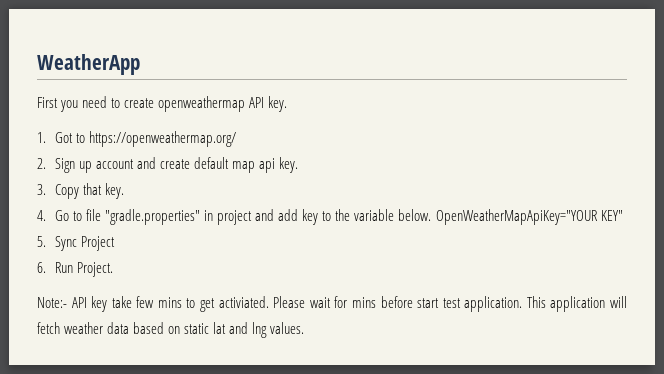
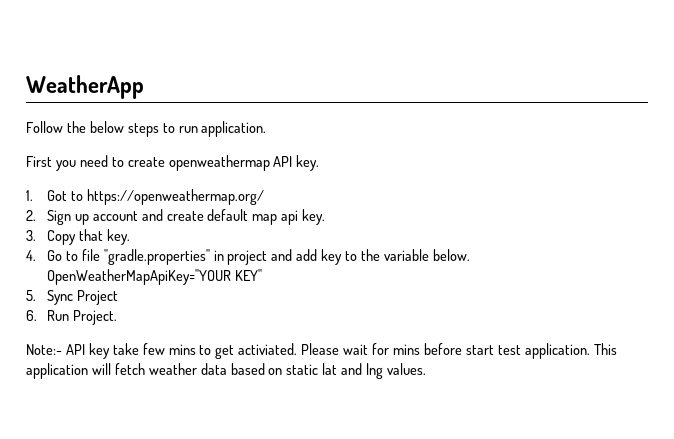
+ Follow the below steps to run application.

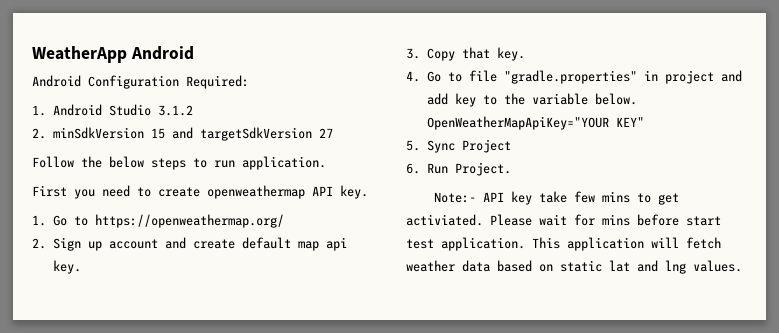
- WeatherApp
+ WeatherApp Android
+ Android Configuration Required:
+ 1. Android Studio 3.1.2
+ 2. minSdkVersion 15 and targetSdkVersion 27
- 1. Got to https://openweathermap.org/
+ 1. Go to https://openweathermap.org/

